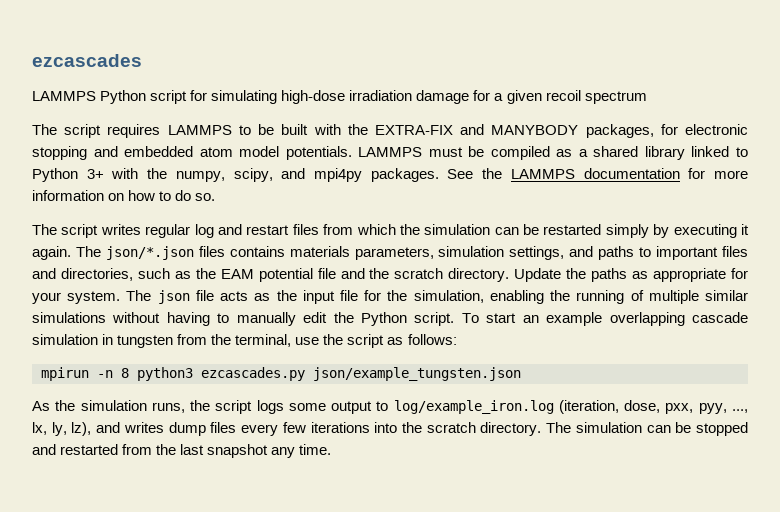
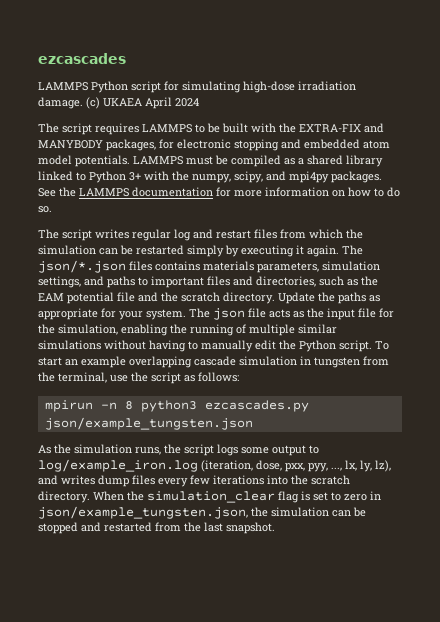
- LAMMPS Python script for simulating high-dose irradiation damage for a given recoil spectrum
+ LAMMPS Python script for simulating high-dose irradiation damage. (c) UKAEA April 2024
- The simulation can be stopped and restarted from the last snapshot any time.
+ When the simulation_clear flag is set to zero in json/example_tungsten.json, the simulation can be stopped and restarted from the last snapshot.

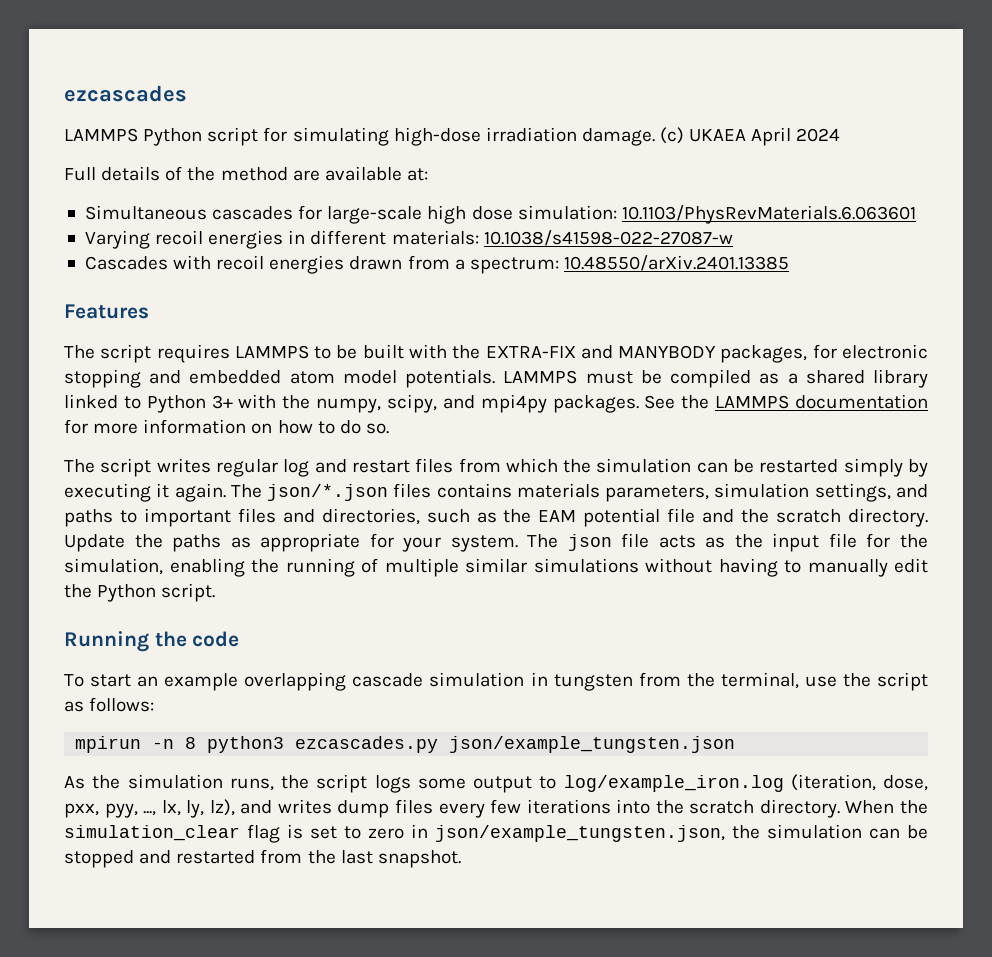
+ Full details of the method are available at:
+ Simultaneous cascades for large-scale high dose simulation: 10.1103/PhysRevMaterials.6.063601
+ Varying recoil energies in different materials: 10.1038/s41598-022-27087-w
+ Cascades with recoil energies drawn from a spectrum: 10.48550/arXiv.2401.13385
+ Features
- The json file acts as the input file for the simulation, enabling the running of multiple similar simulations without having to manually edit the Python script. To start an example overlapping cascade simulation in tungsten from the terminal, use the script as follows:
+ The json file acts as the input file for the simulation, enabling the running of multiple similar simulations without having to manually edit the Python script.
+ Running the code
+ To start an example overlapping cascade simulation in tungsten from the terminal, use the script as follows:

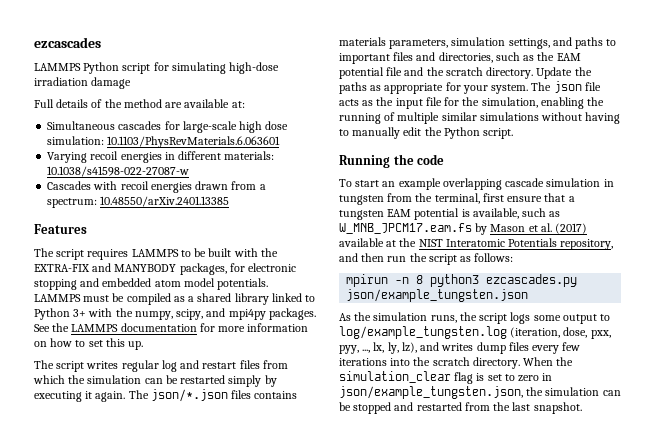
- LAMMPS Python script for simulating high-dose irradiation damage. (c) UKAEA April 2024
+ LAMMPS Python script for simulating high-dose irradiation damage
- See the LAMMPS documentation for more information on how to do so.
+ See the LAMMPS documentation for more information on how to set this up.
- To start an example overlapping cascade simulation in tungsten from the terminal, use the script as follows:
+ To start an example overlapping cascade simulation in tungsten from the terminal, first ensure that a tungsten EAM potential is available, such as W_MNB_JPCM17.eam.fs by Mason et al. (2017) available at the NIST Interatomic Potentials repository, and then run the script as follows:
- As the simulation runs, the script logs some output to log/example_iron.log (iteration, dose, pxx, pyy, ..., lx, ly, lz), and writes dump files every few iterations into the scratch directory.
+ As the simulation runs, the script logs some output to log/example_tungsten.log (iteration, dose, pxx, pyy, ..., lx, ly, lz), and writes dump files every few iterations into the scratch directory.

